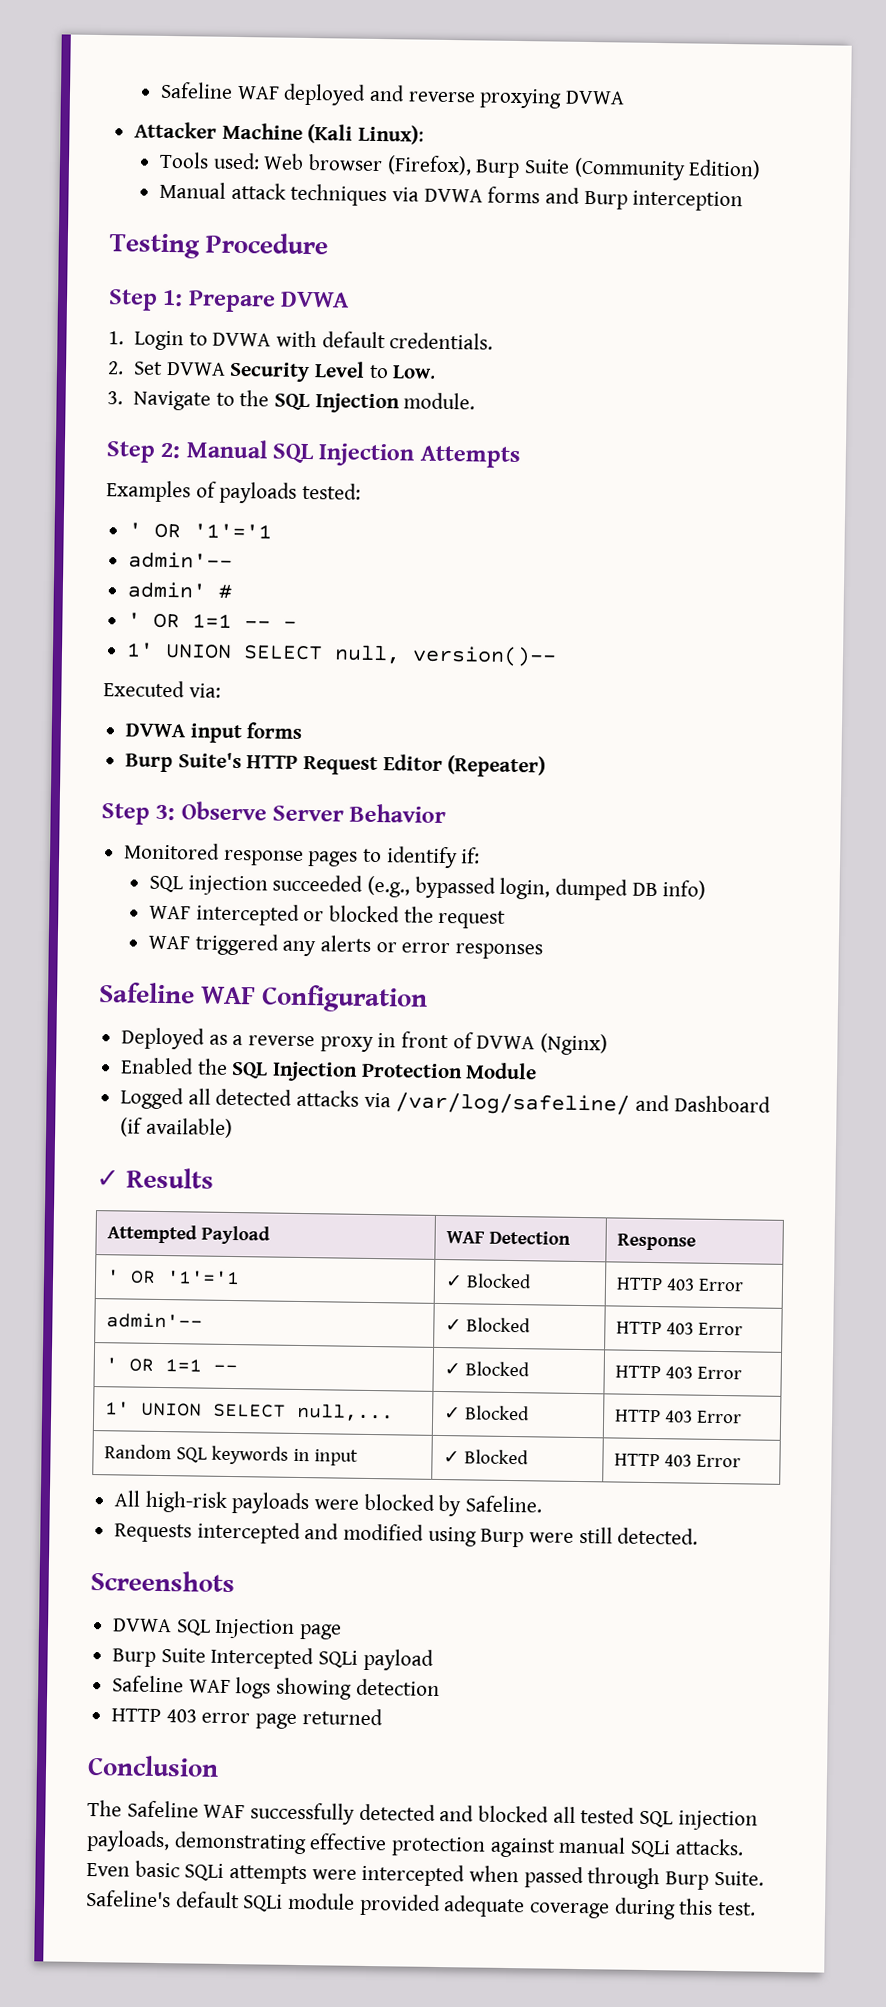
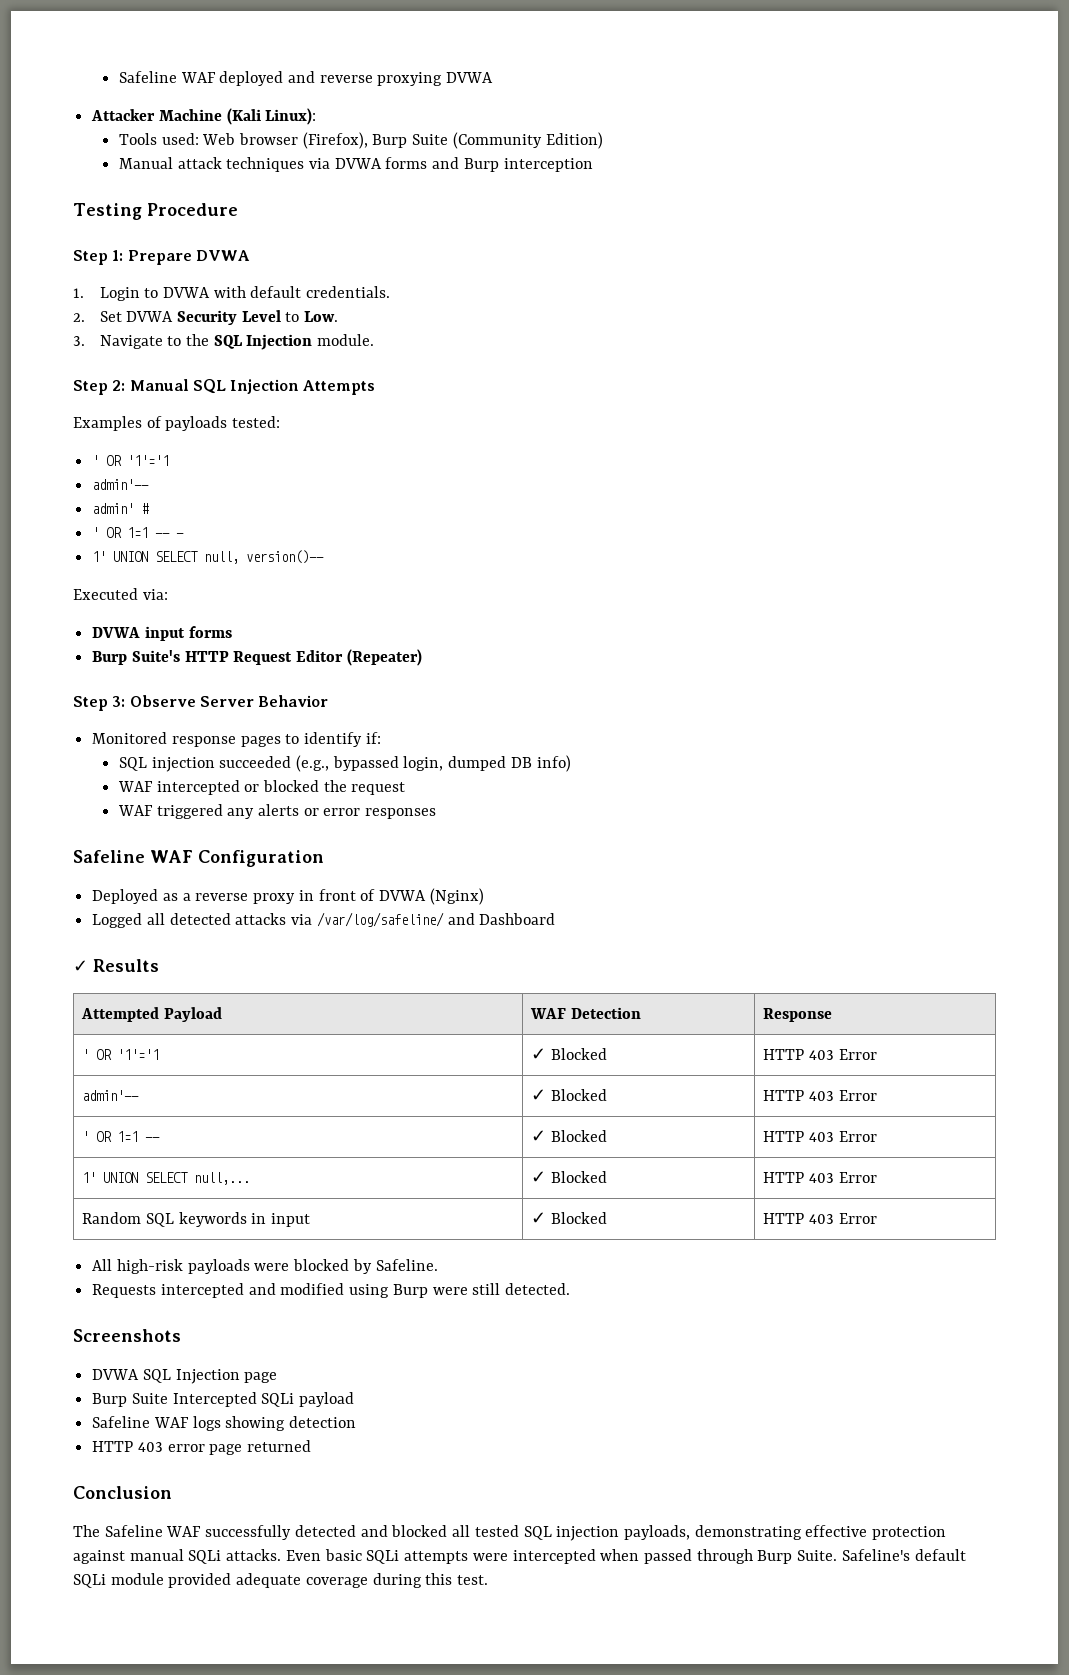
- Enabled the SQL Injection Protection Module
- Logged all detected attacks via /var/log/safeline/ and Dashboard (if available)
+ Logged all detected attacks via /var/log/safeline/ and Dashboard

